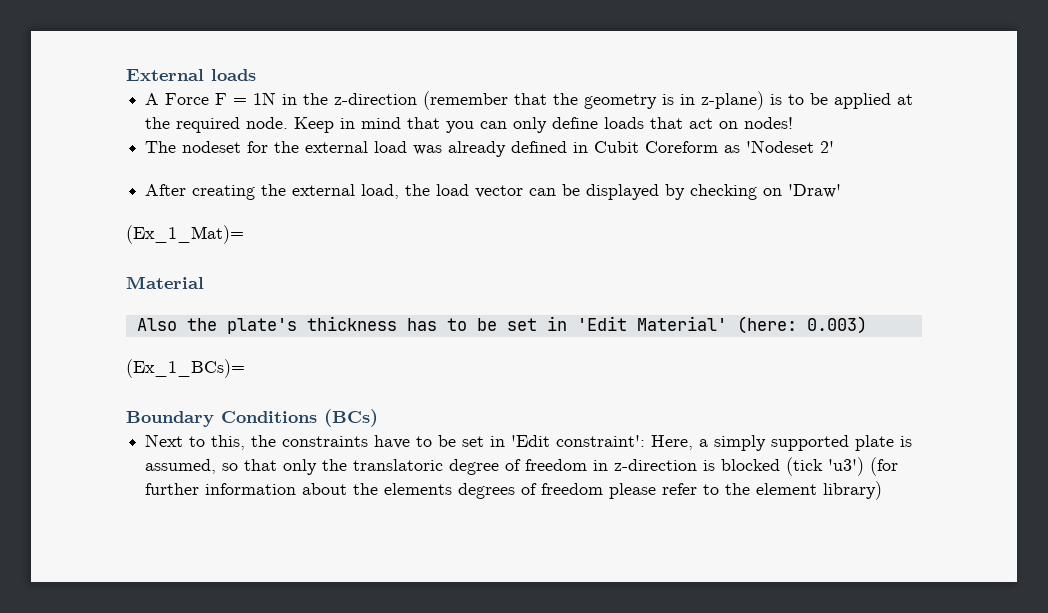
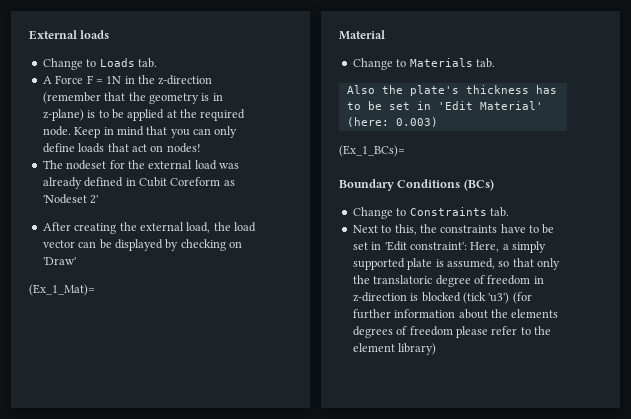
+ Change to Loads tab.
+ Change to Materials tab.
+ Change to Constraints tab.

